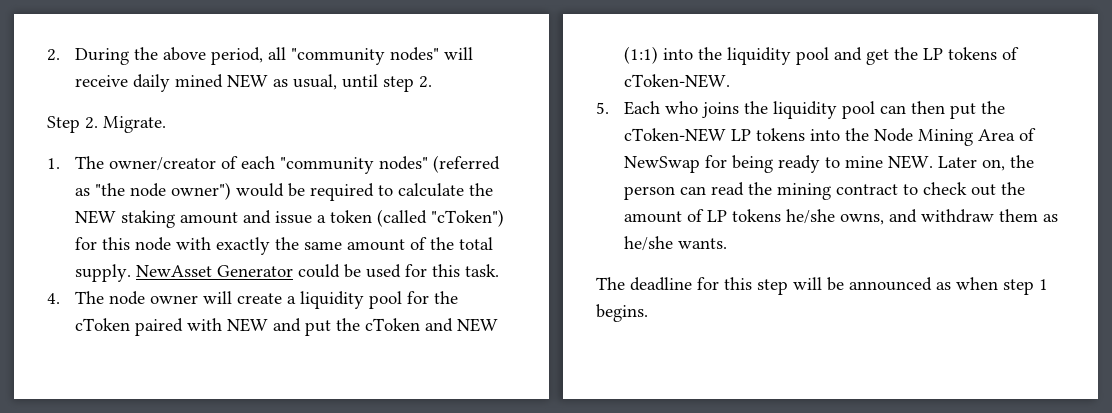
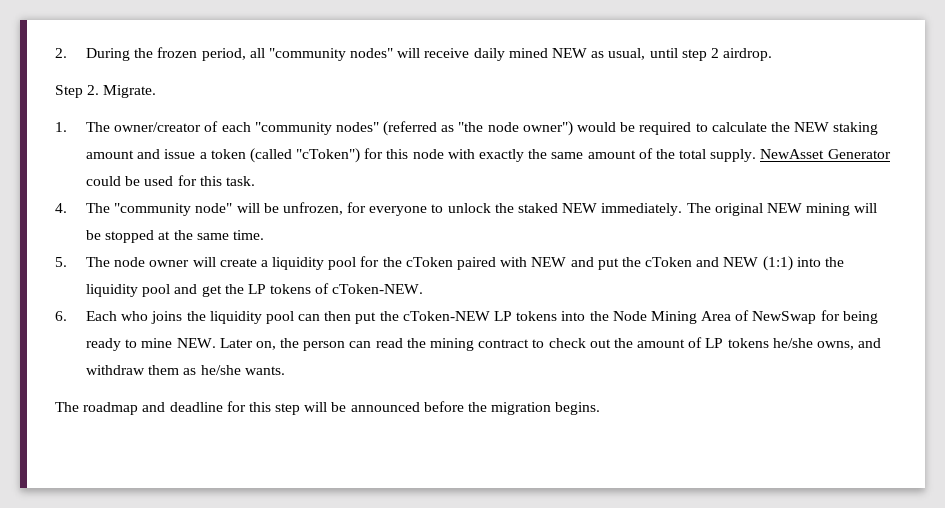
- 2. During the above period, all "community nodes" will receive daily mined NEW as usual, until step 2.
+ 2. During the frozen period, all "community nodes" will receive daily mined NEW as usual, until step 2 airdrop.
- 4. The node owner will create a liquidity pool for the cToken paired with NEW and put the cToken and NEW (1:1) into the liquidity pool and get the LP tokens of cToken-NEW.
+ 4. The "community node" will be unfrozen, for everyone to unlock the staked NEW immediately. The original NEW mining will be stopped at the same time.
+ 5. The node owner will create a liquidity pool for the cToken paired with NEW and put the cToken and NEW (1:1) into the liquidity pool and get the LP tokens of cToken-NEW.
- 5. Each who joins the liquidity pool can then put the cToken-NEW LP tokens into the Node Mining Area of NewSwap for being ready to mine NEW. Later on, the person can read the mining contract to check out the amount of LP tokens he/she owns, and withdraw them as he/she wants.
+ 6. Each who joins the liquidity pool can then put the cToken-NEW LP tokens into the Node Mining Area of NewSwap for being ready to mine NEW. Later on, the person can read the mining contract to check out the amount of LP tokens he/she owns, and withdraw them as he/she wants.
- The deadline for this step will be announced as when step 1 begins.
+ The roadmap and deadline for this step will be announced before the migration begins.

